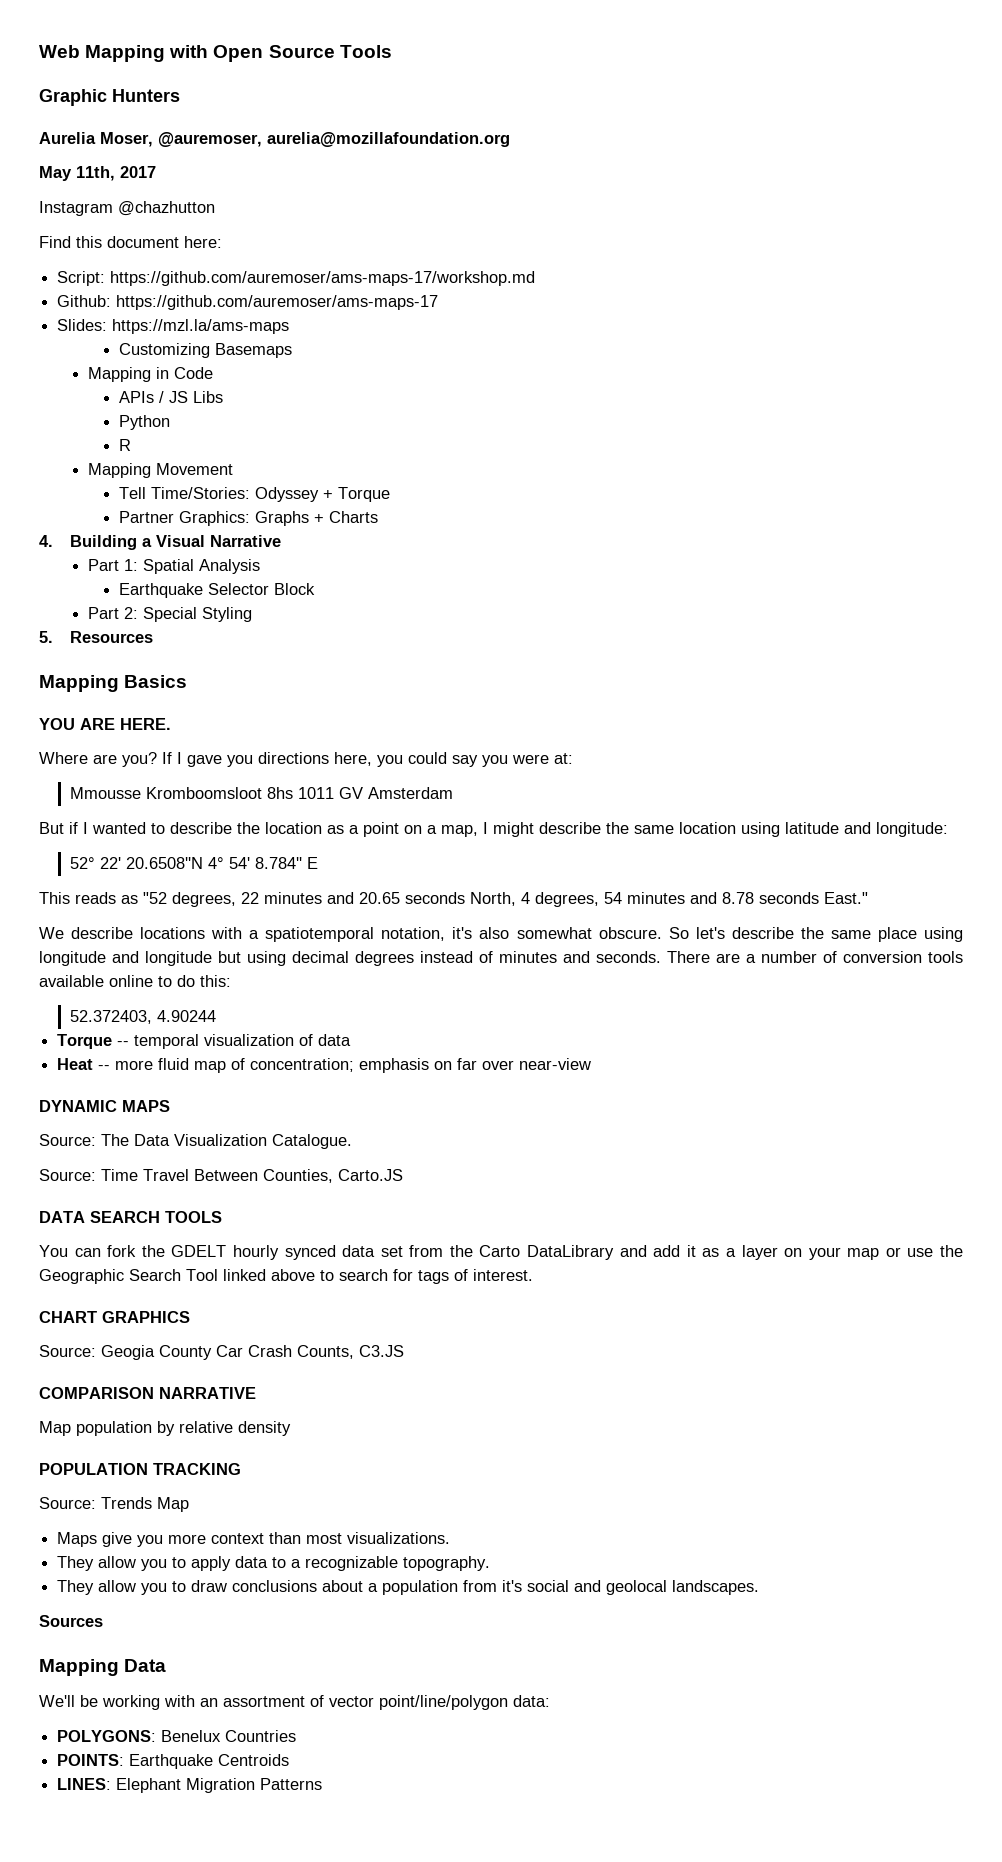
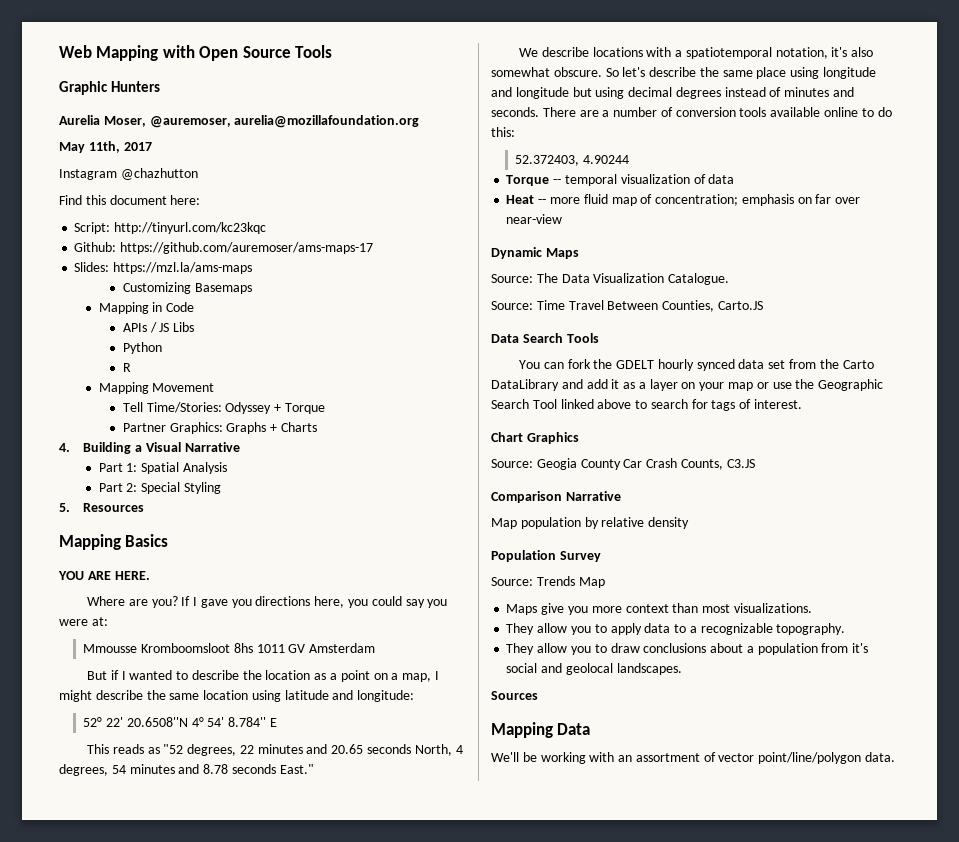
- Script: https://github.com/auremoser/ams-maps-17/workshop.md
+ Script: http://tinyurl.com/kc23kqc
- Earthquake Selector Block
- DYNAMIC MAPS
+ Dynamic Maps
- DATA SEARCH TOOLS
+ Data Search Tools
- CHART GRAPHICS
+ Chart Graphics
- COMPARISON NARRATIVE
+ Comparison Narrative
- POPULATION TRACKING
+ Population Survey
- We'll be working with an assortment of vector point/line/polygon data:
- POLYGONS: Benelux Countries
- POINTS: Earthquake Centroids
- LINES: Elephant Migration Patterns
+ We'll be working with an assortment of vector point/line/polygon data.

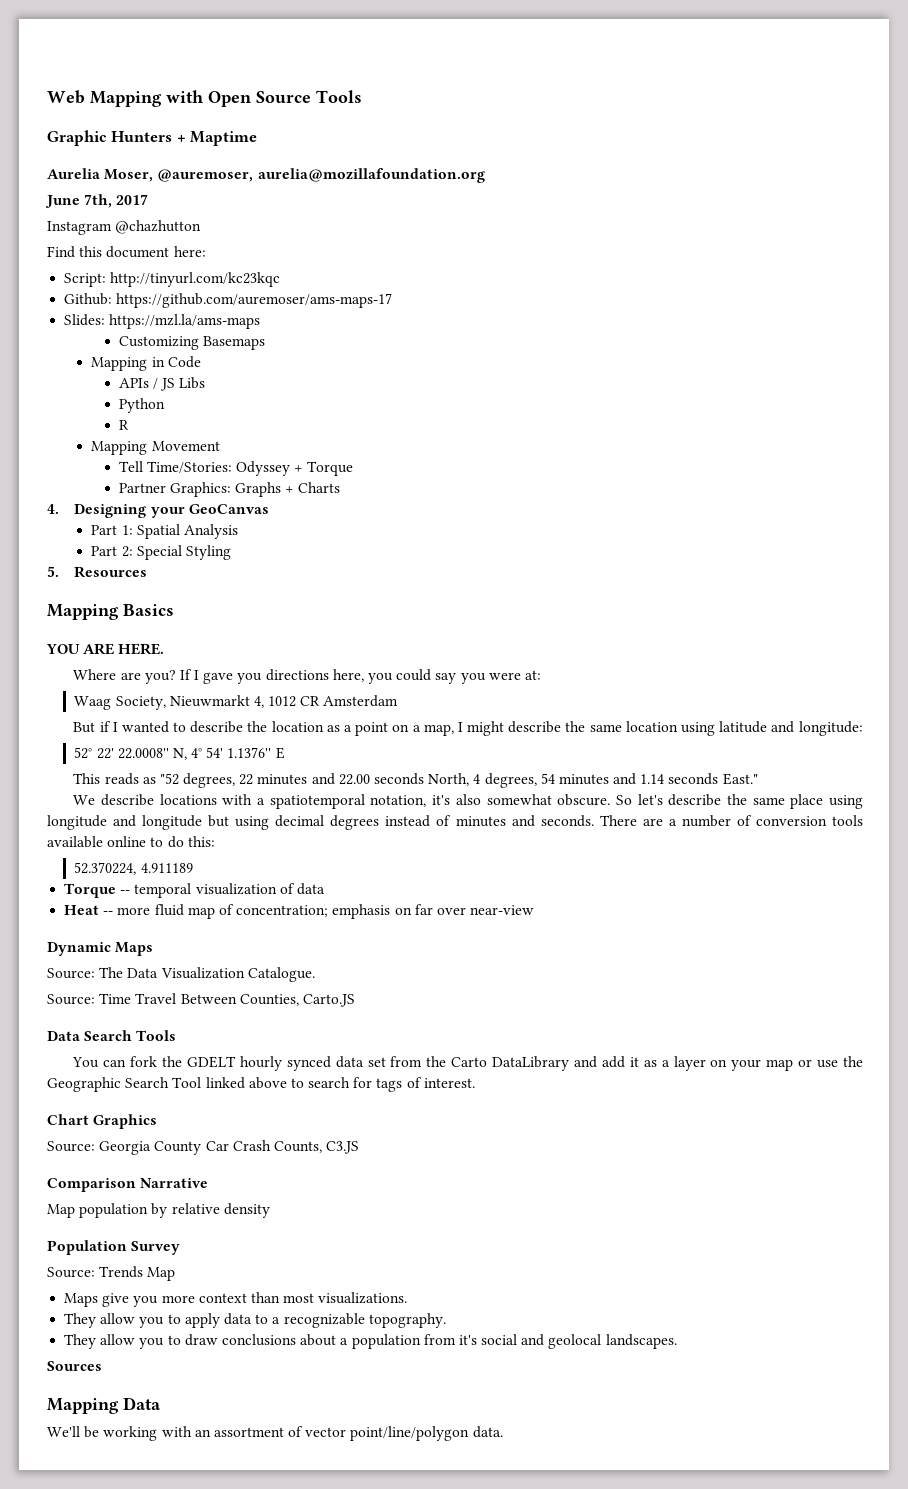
- Graphic Hunters
+ Graphic Hunters + Maptime
- May 11th, 2017
+ June 7th, 2017
- 4. Building a Visual Narrative
+ 4. Designing your GeoCanvas
- Mmousse Kromboomsloot 8hs 1011 GV Amsterdam
+ Waag Society, Nieuwmarkt 4, 1012 CR Amsterdam
- 52° 22' 20.6508''N 4° 54' 8.784'' E
+ 52° 22' 22.0008'' N, 4° 54' 1.1376'' E
- This reads as "52 degrees, 22 minutes and 20.65 seconds North, 4 degrees, 54 minutes and 8.78 seconds East."
+ This reads as "52 degrees, 22 minutes and 22.00 seconds North, 4 degrees, 54 minutes and 1.14 seconds East."
- 52.372403, 4.90244
+ 52.370224, 4.911189
- Source: Geogia County Car Crash Counts, C3.JS
+ Source: Georgia County Car Crash Counts, C3.JS

